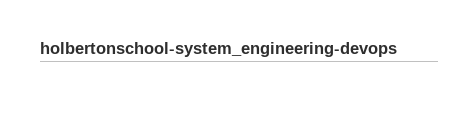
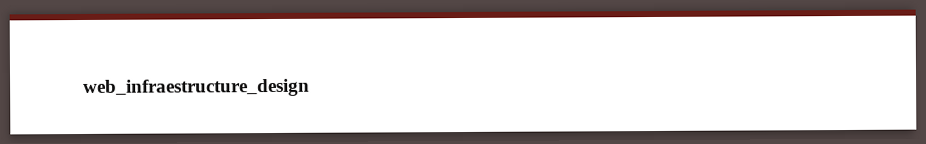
- holbertonschool-system_engineering-devops
+ web_infraestructure_design

